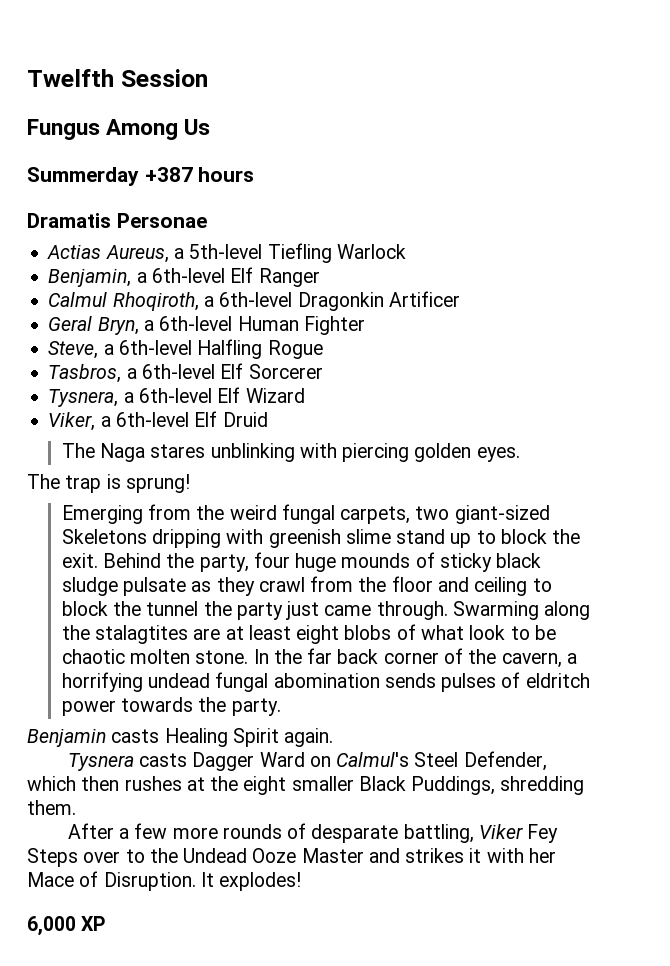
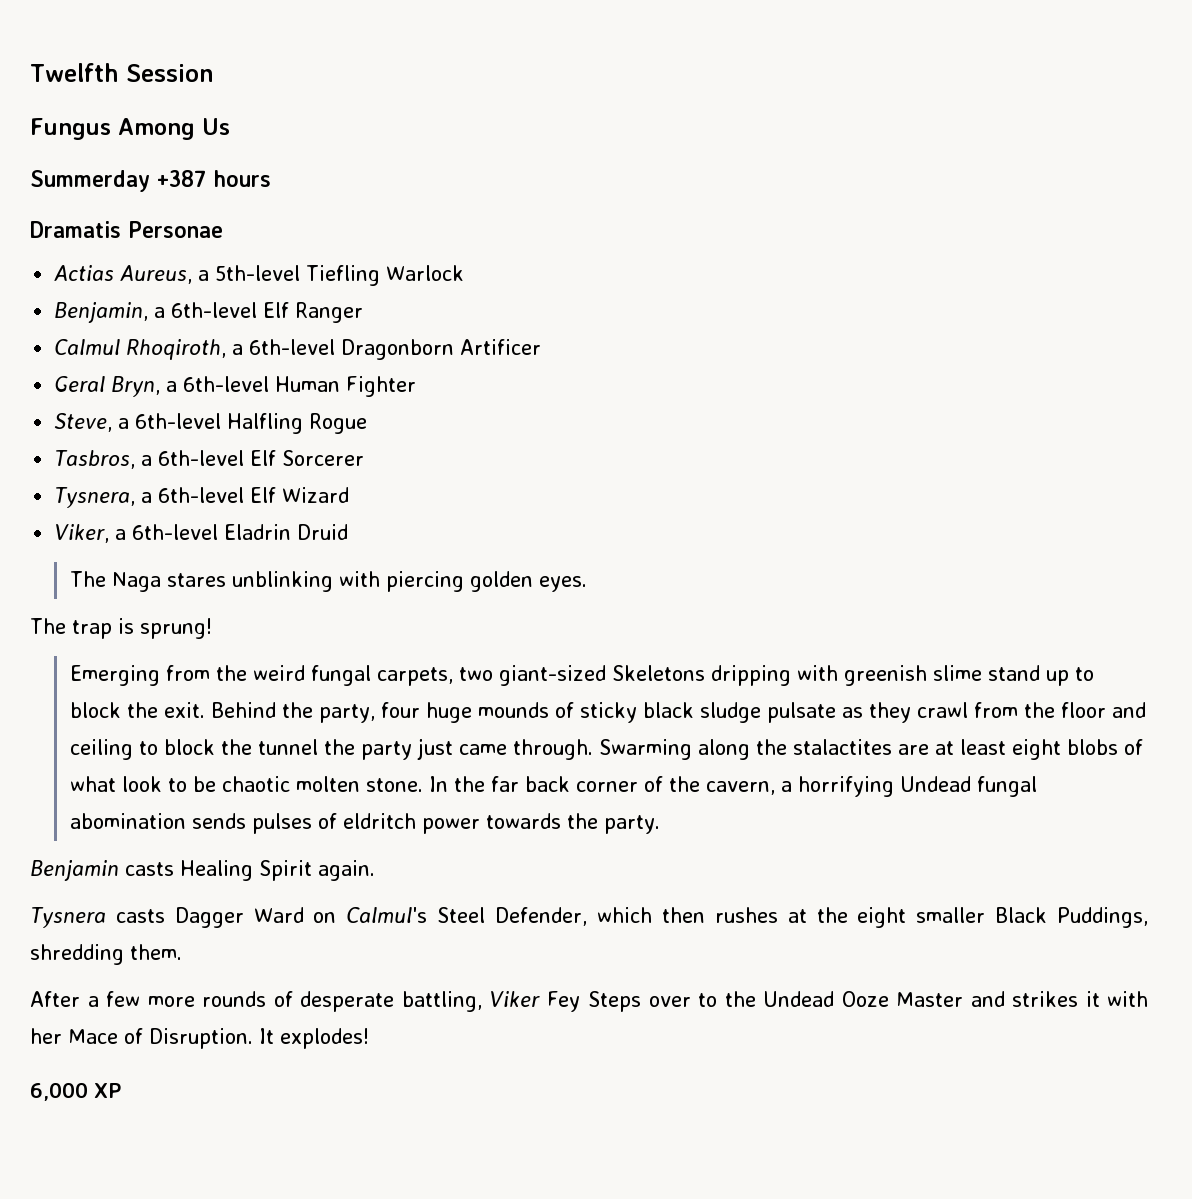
- Calmul Rhoqiroth, a 6th-level Dragonkin Artificer
+ Calmul Rhoqiroth, a 6th-level Dragonborn Artificer
- Viker, a 6th-level Elf Druid
+ Viker, a 6th-level Eladrin Druid
- Swarming along the stalagtites are at least eight blobs of what look to be chaotic molten stone.
+ Swarming along the stalactites are at least eight blobs of what look to be chaotic molten stone.
- In the far back corner of the cavern, a horrifying undead fungal abomination sends pulses of eldritch power towards the party.
+ In the far back corner of the cavern, a horrifying Undead fungal abomination sends pulses of eldritch power towards the party.
- After a few more rounds of desparate battling, Viker Fey Steps over to the Undead Ooze Master and strikes it with her Mace of Disruption.
+ After a few more rounds of desperate battling, Viker Fey Steps over to the Undead Ooze Master and strikes it with her Mace of Disruption.

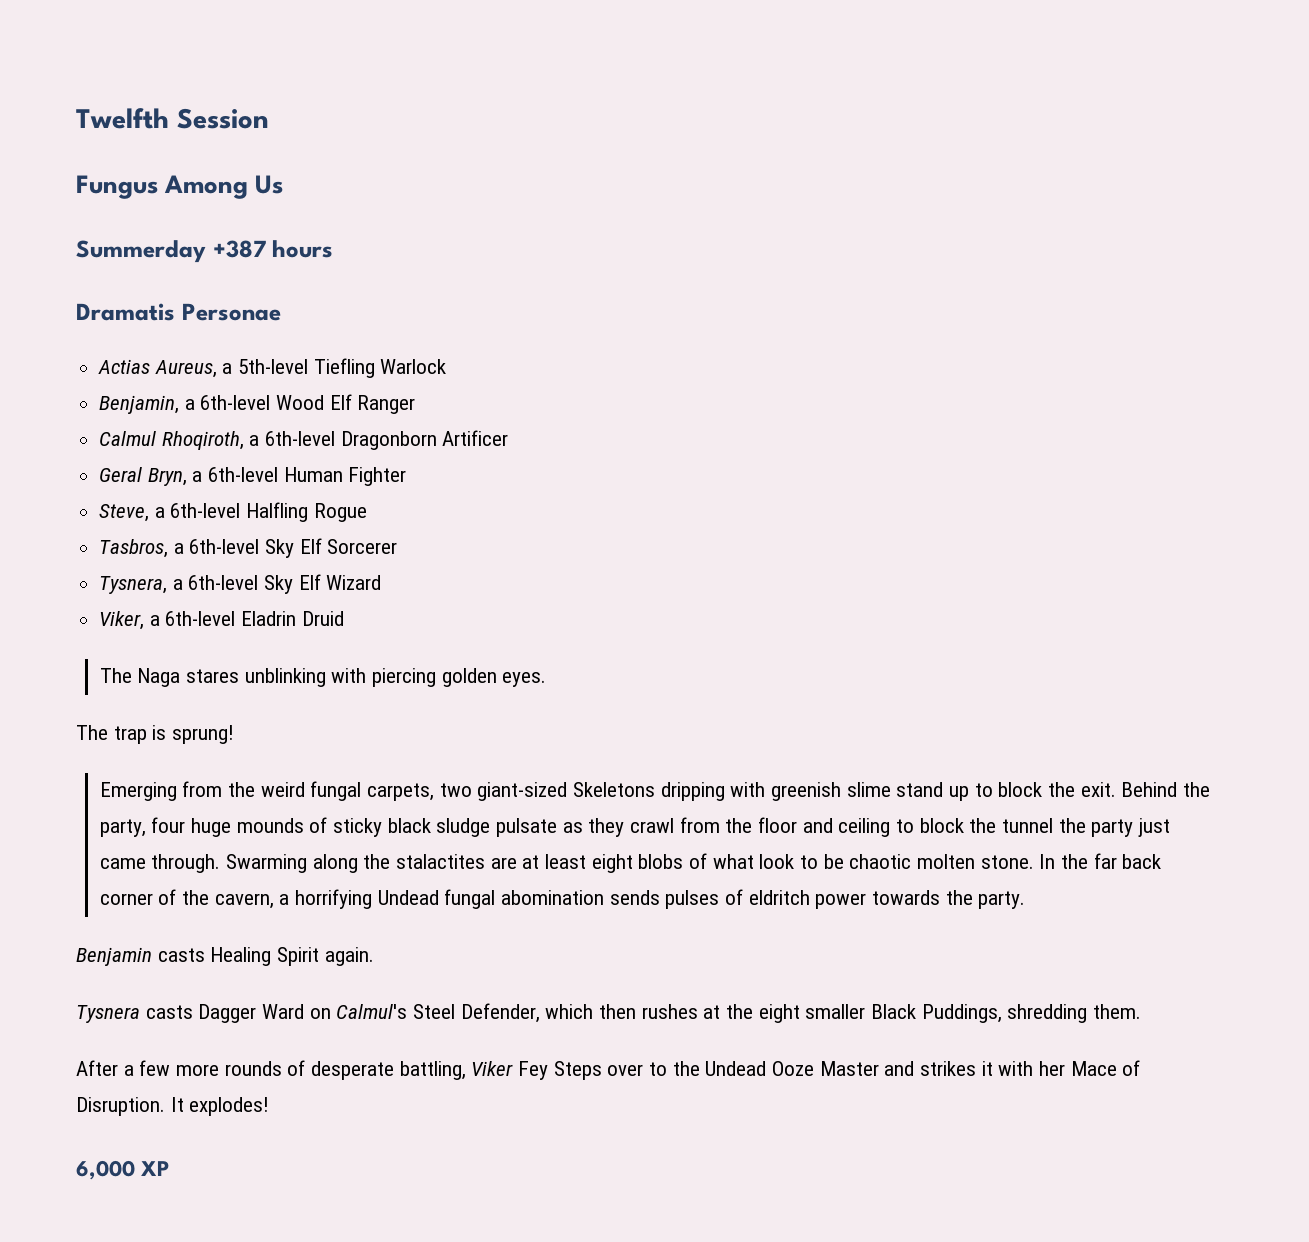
- Benjamin, a 6th-level Elf Ranger
+ Benjamin, a 6th-level Wood Elf Ranger
- Tasbros, a 6th-level Elf Sorcerer
+ Tasbros, a 6th-level Sky Elf Sorcerer
- Tysnera, a 6th-level Elf Wizard
+ Tysnera, a 6th-level Sky Elf Wizard

